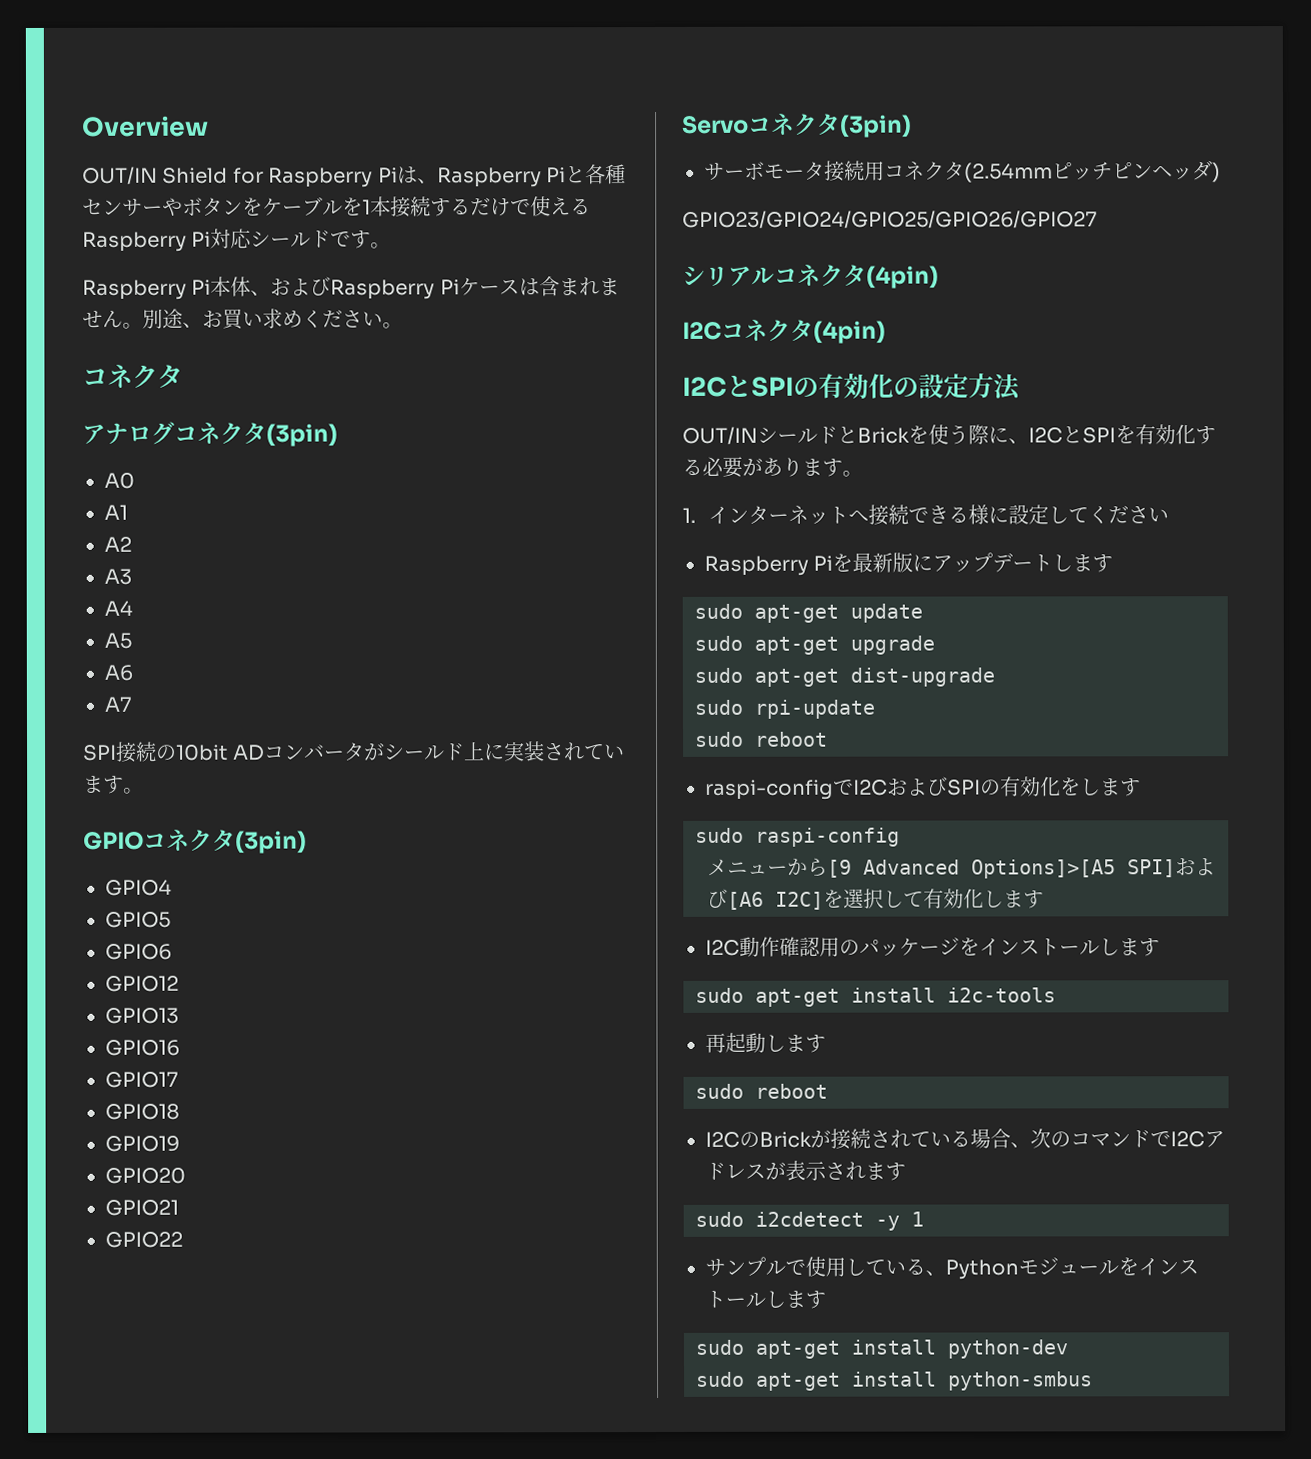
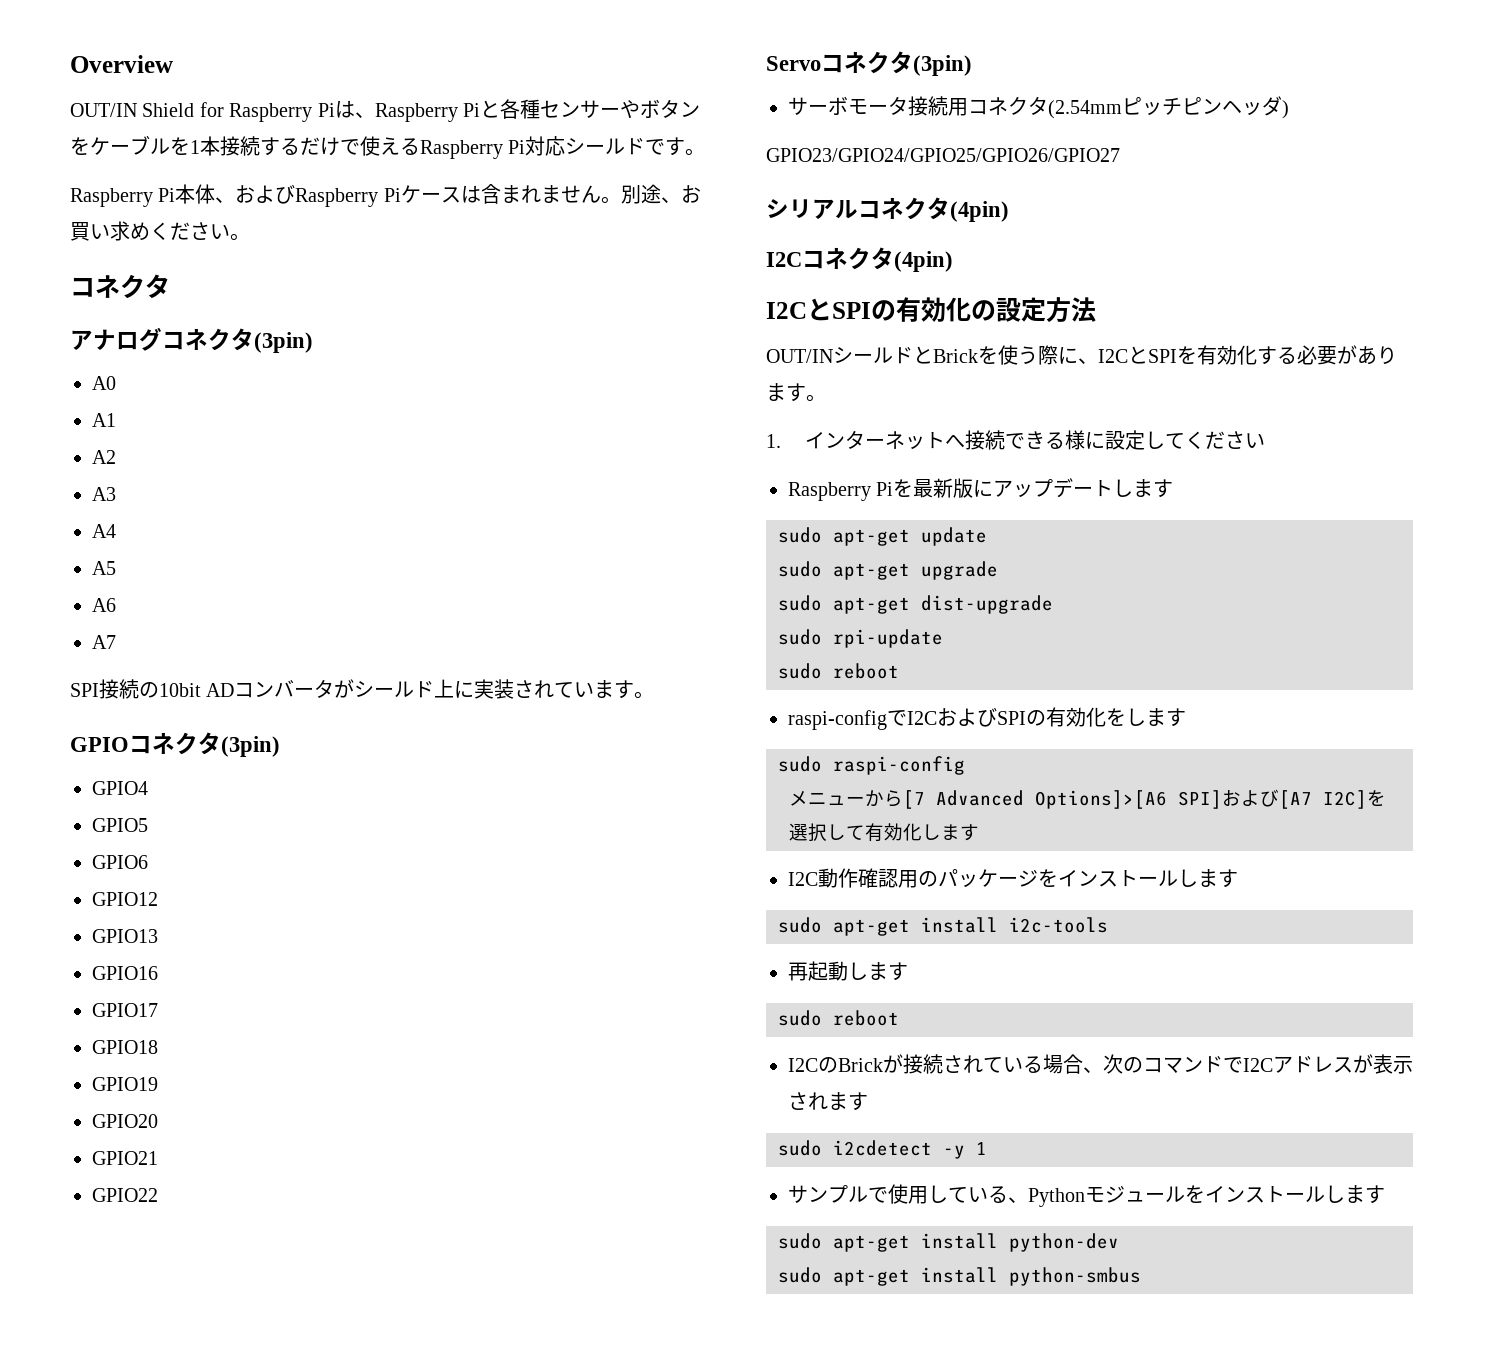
- メニューから[9 Advanced Options]>[A5 SPI]および[A6 I2C]を選択して有効化します
+ メニューから[7 Advanced Options]>[A6 SPI]および[A7 I2C]を選択して有効化します

